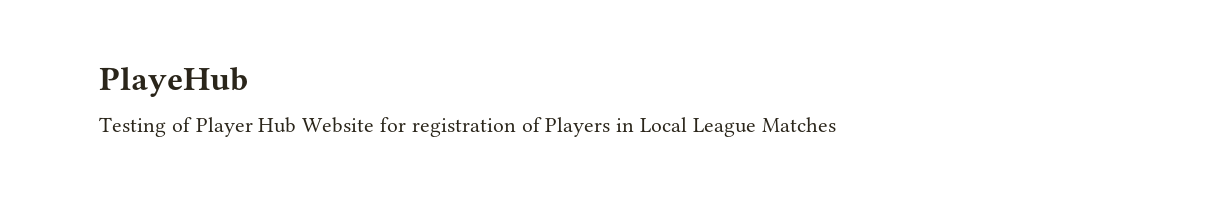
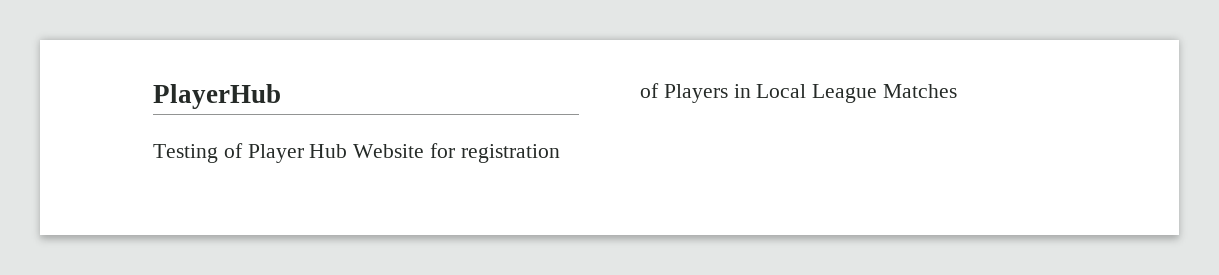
- PlayeHub
+ PlayerHub

